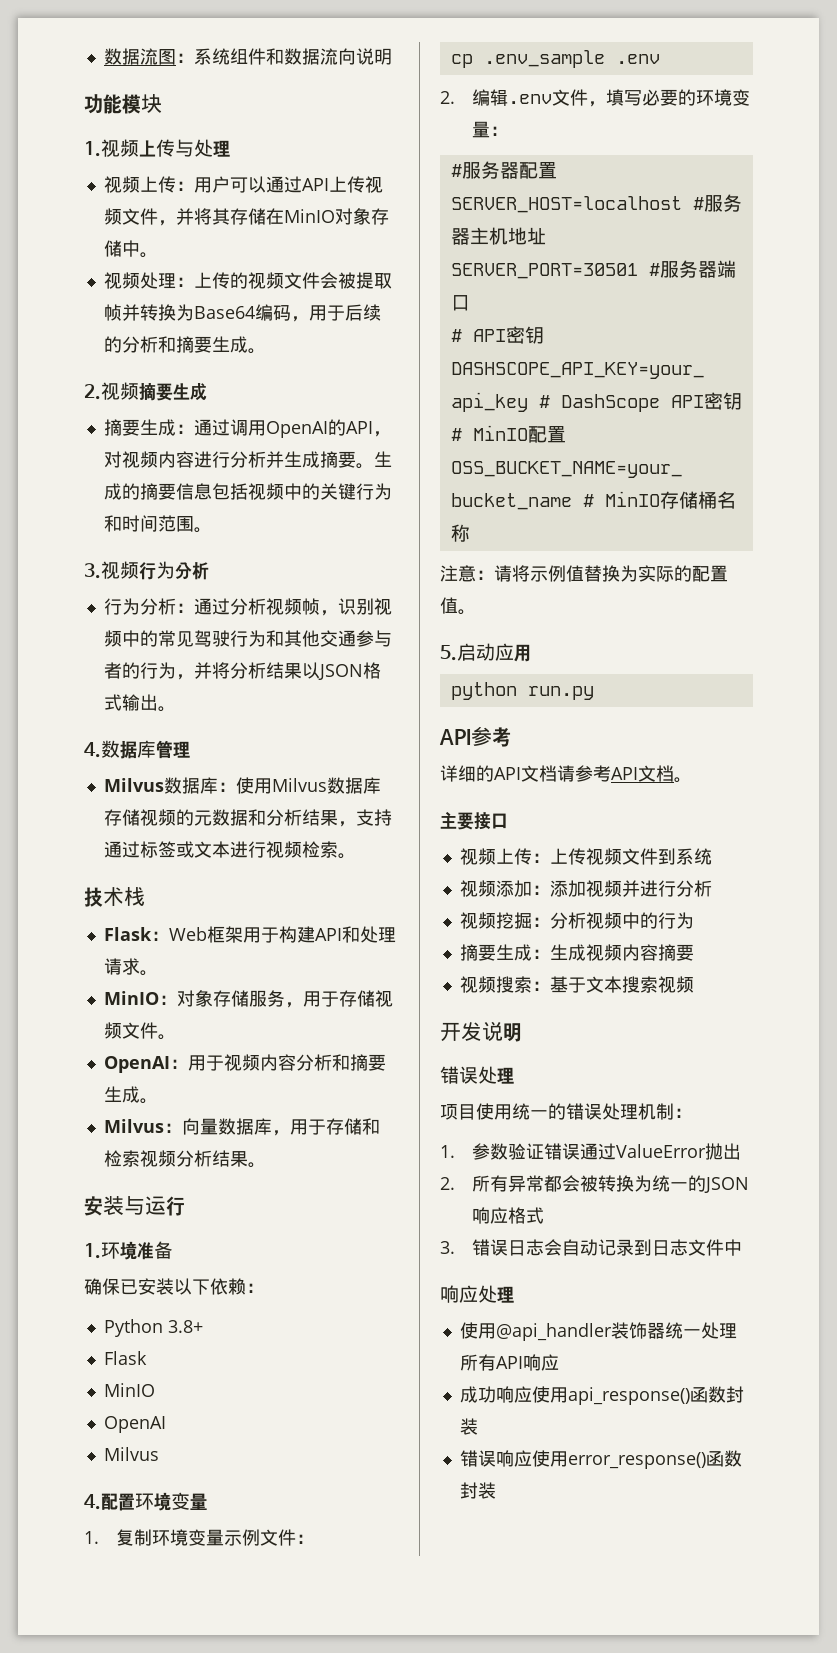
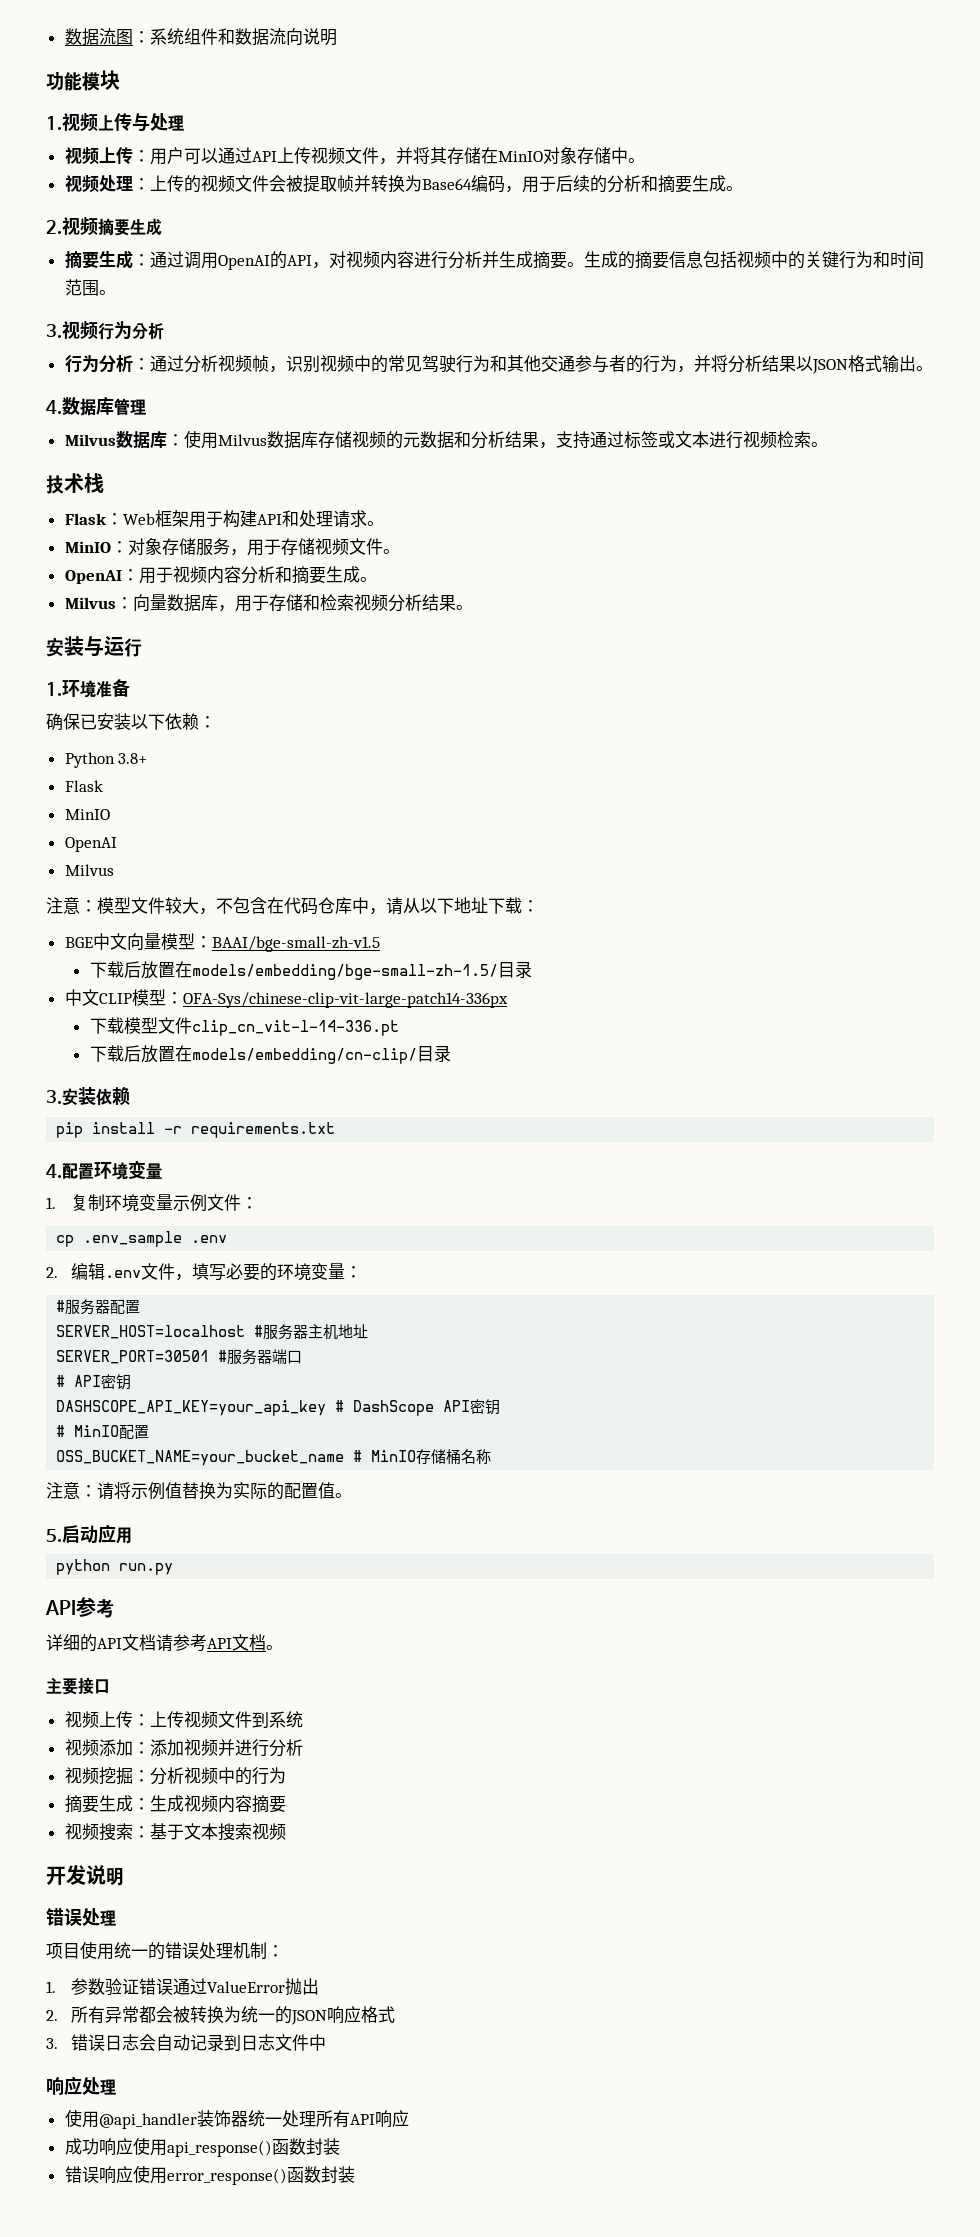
+ 注意：模型文件较大，不包含在代码仓库中，请从以下地址下载：
+ BGE中文向量模型：BAAI/bge-small-zh-v1.5
+ 下载后放置在models/embedding/bge-small-zh-1.5/目录
+ 中文CLIP模型：OFA-Sys/chinese-clip-vit-large-patch14-336px
+ 下载模型文件clip_cn_vit-l-14-336.pt
+ 下载后放置在models/embedding/cn-clip/目录
+ 3.安装依赖
+ pip install -r requirements.txt

